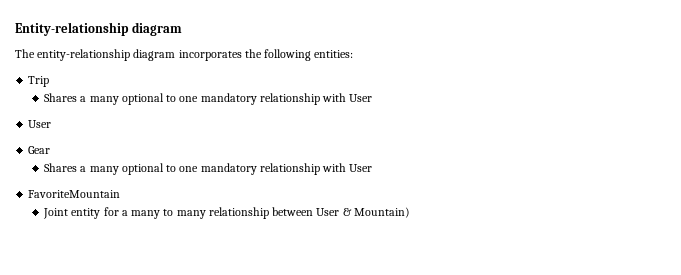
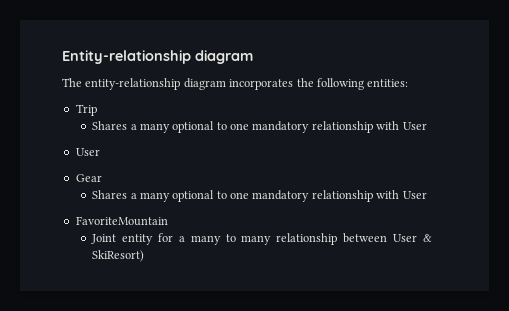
- Joint entity for a many to many relationship between User & Mountain)
+ Joint entity for a many to many relationship between User & SkiResort)

